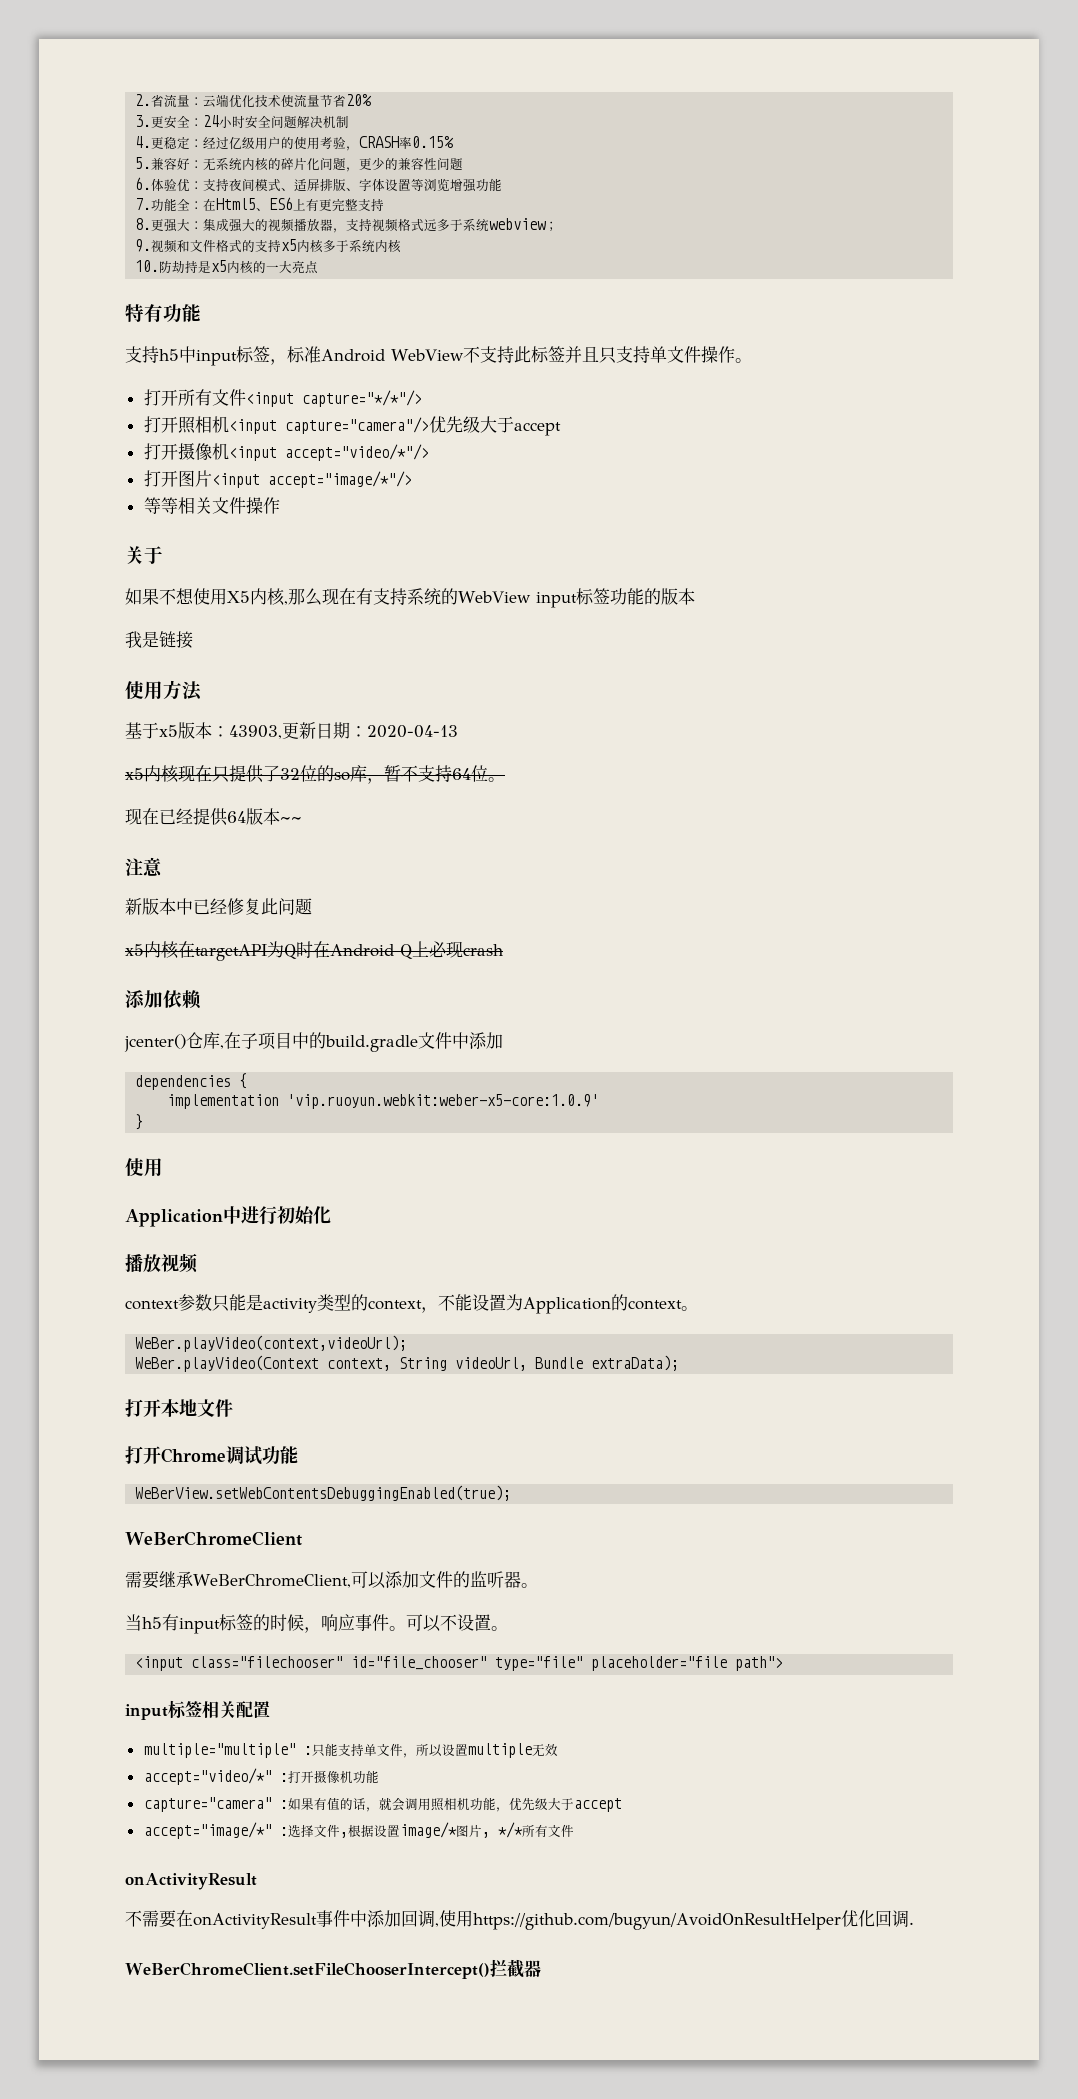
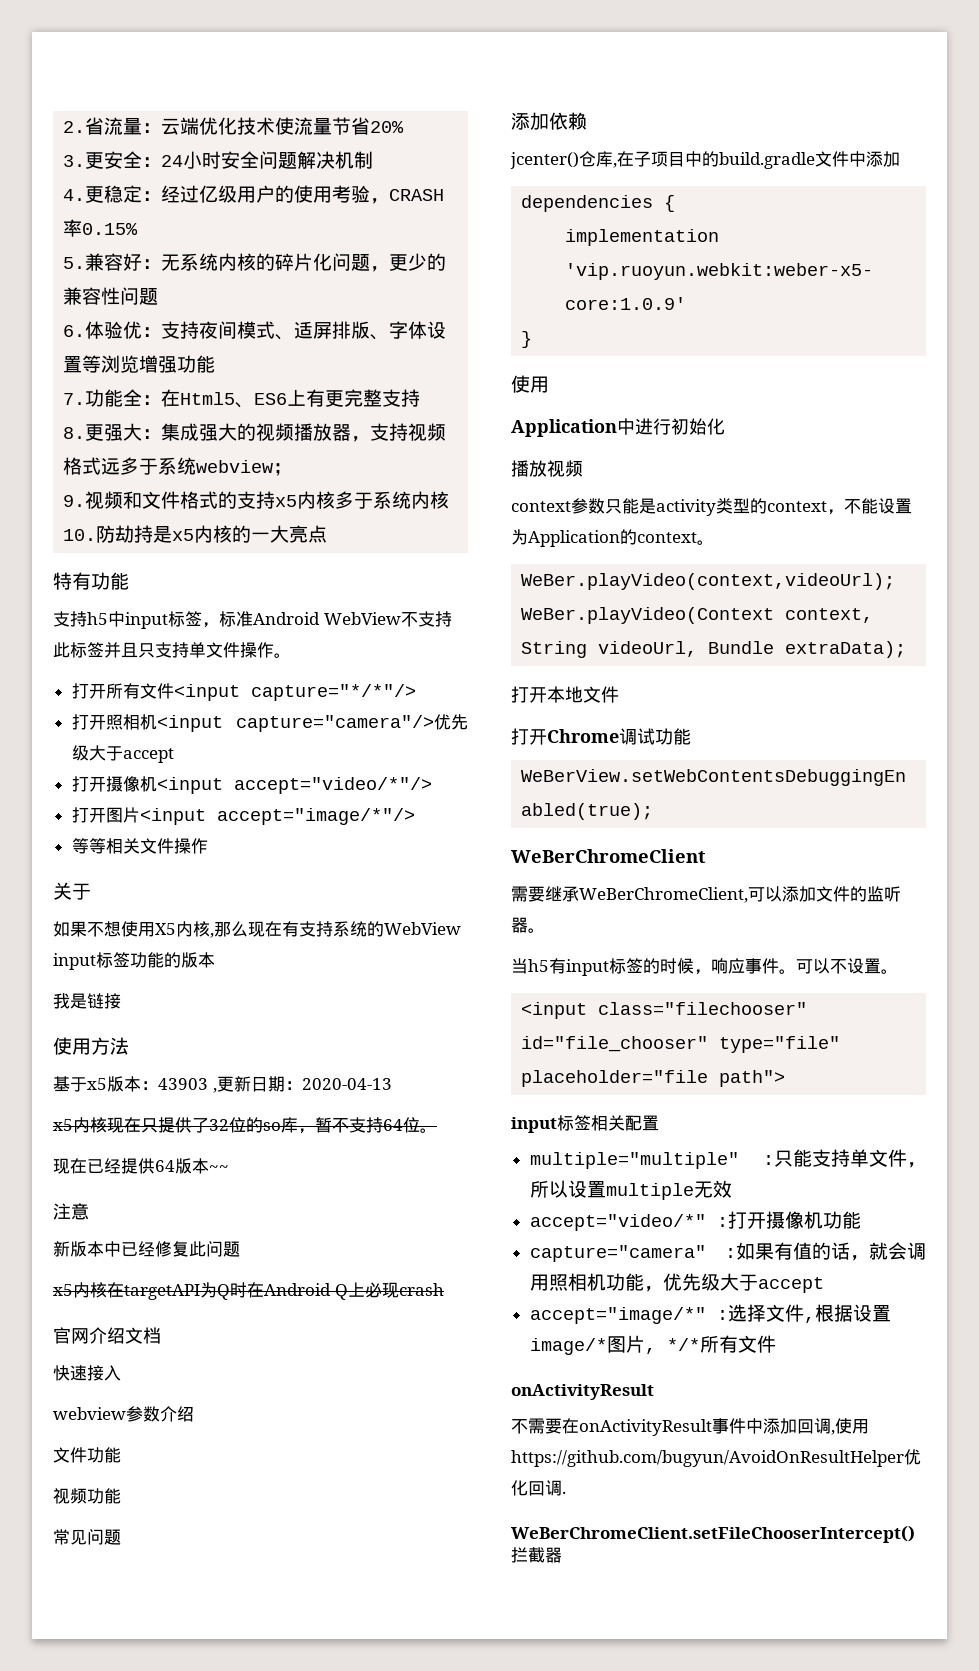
- 基于x5版本：43903,更新日期：2020-04-13
+ 基于x5版本：43903 ,更新日期：2020-04-13
+ 官网介绍文档
+ 快速接入
+ webview参数介绍
+ 文件功能
+ 视频功能
+ 常见问题

